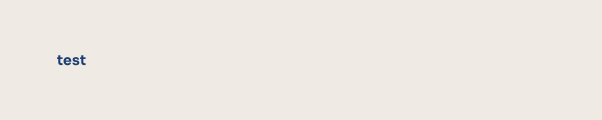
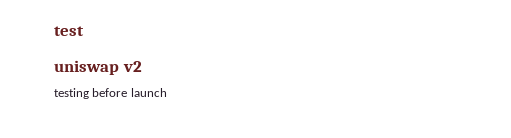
+ uniswap v2
+ testing before launch

